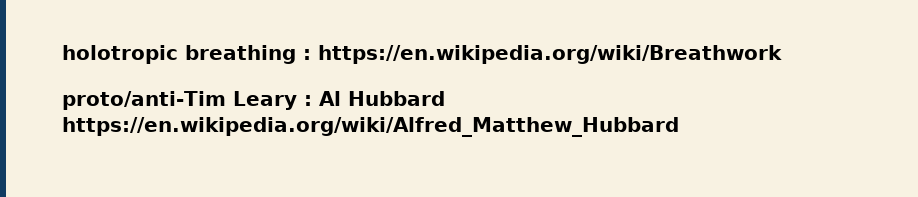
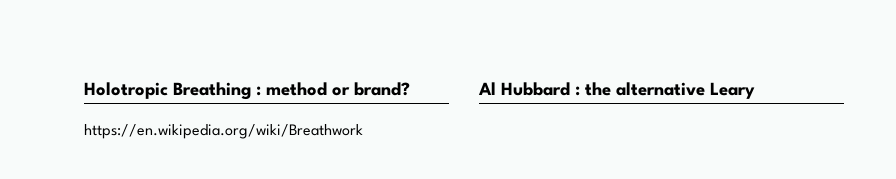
- holotropic breathing : https://en.wikipedia.org/wiki/Breathwork
- proto/anti-Tim Leary : Al Hubbard https://en.wikipedia.org/wiki/Alfred_Matthew_Hubbard
+ Holotropic Breathing : method or brand?
+ https://en.wikipedia.org/wiki/Breathwork
+ Al Hubbard : the alternative Leary

